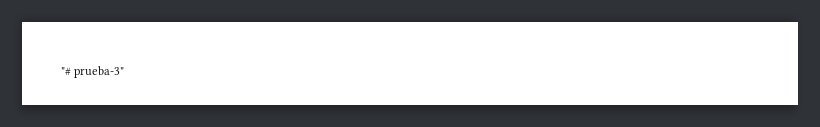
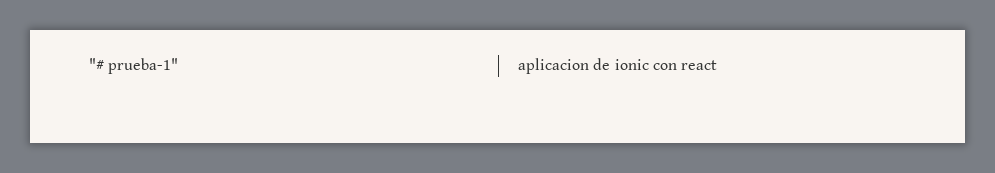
- "# prueba-3"
+ "# prueba-1"
+ aplicacion de ionic con react

